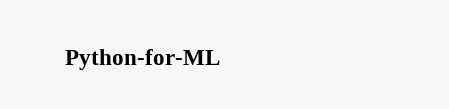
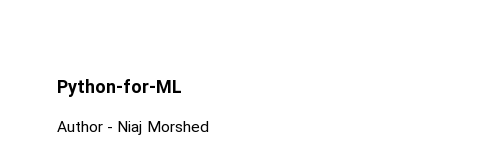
+ Author - Niaj Morshed

